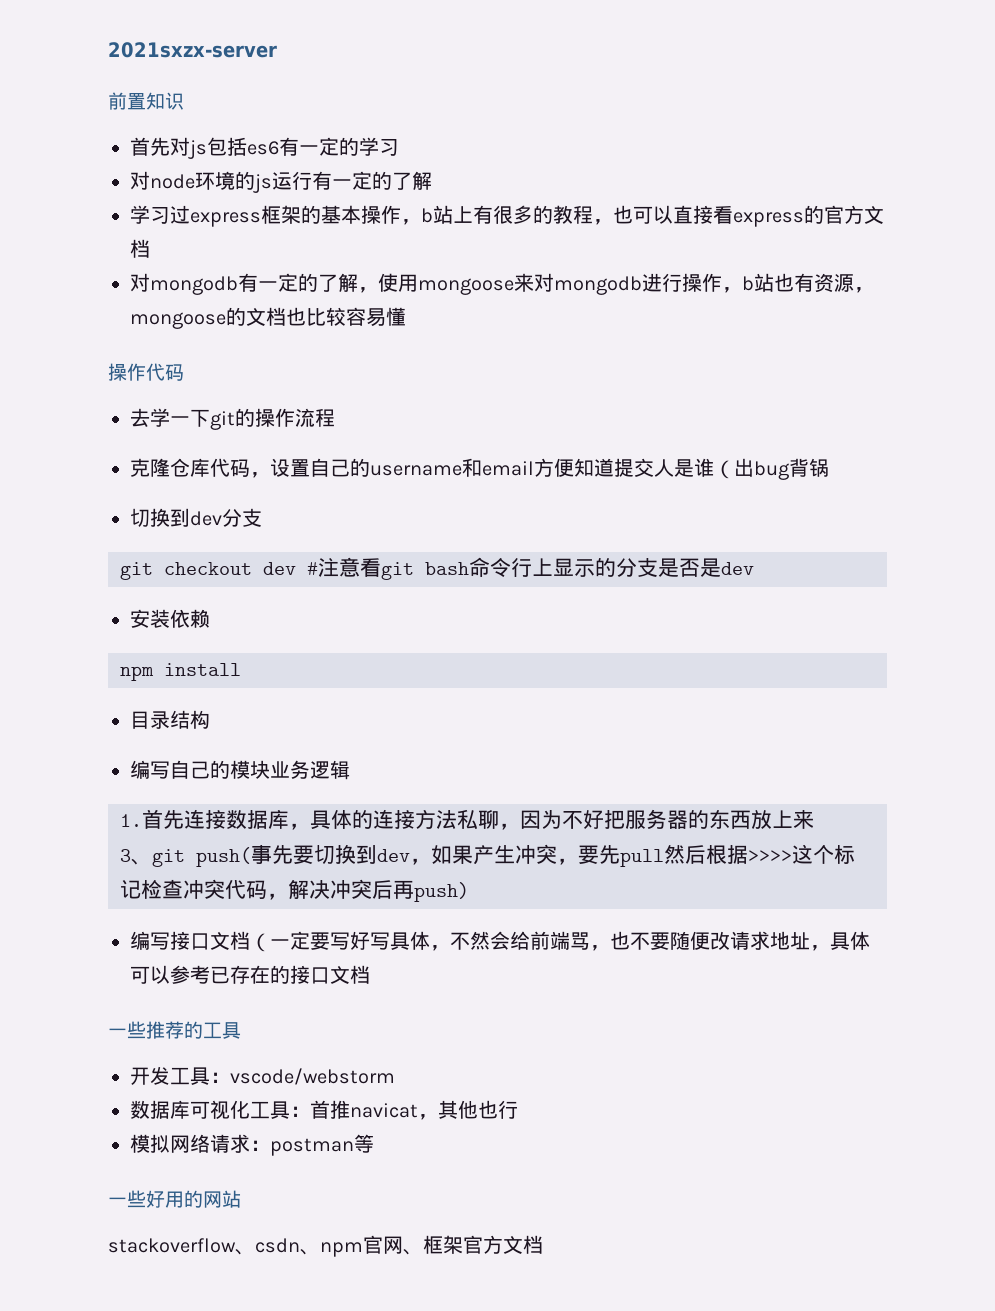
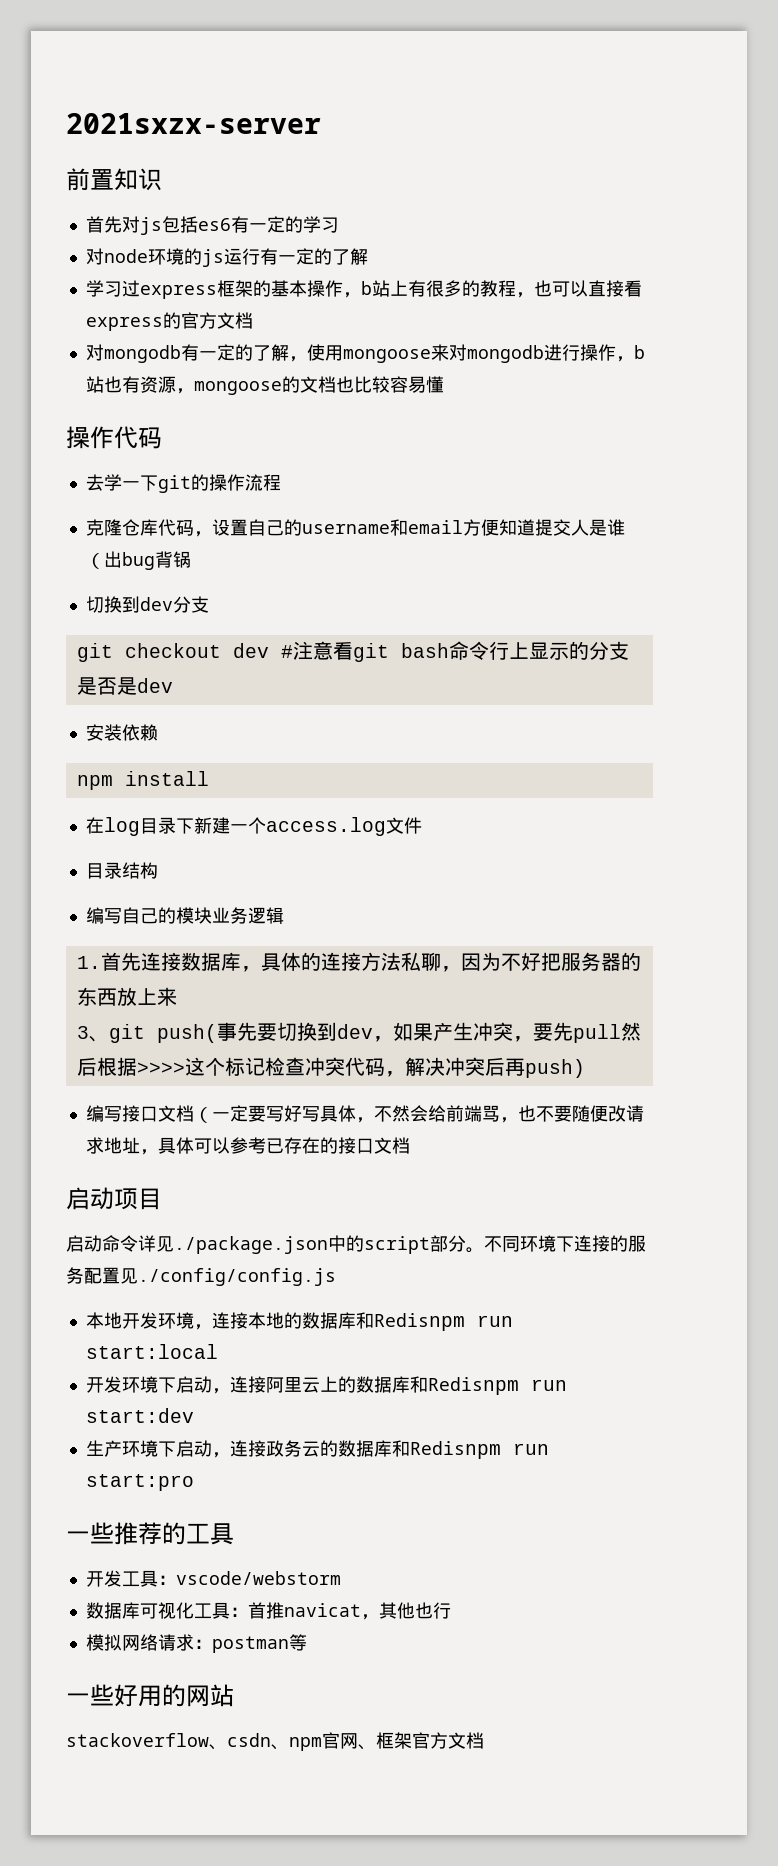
+ 在log目录下新建一个access.log文件
+ 启动项目
+ 启动命令详见./package.json中的script部分。不同环境下连接的服务配置见./config/config.js
+ 本地开发环境，连接本地的数据库和Redisnpm run start:local
+ 开发环境下启动，连接阿里云上的数据库和Redisnpm run start:dev
+ 生产环境下启动，连接政务云的数据库和Redisnpm run start:pro

